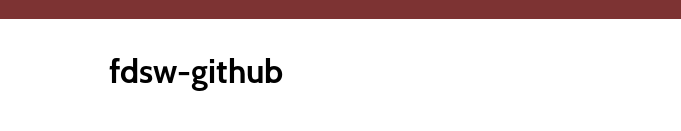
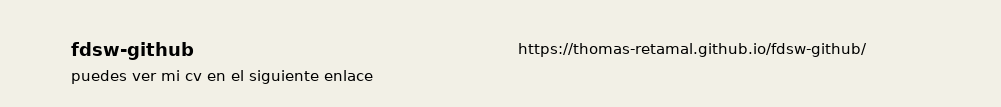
+ puedes ver mi cv en el siguiente enlace https://thomas-retamal.github.io/fdsw-github/

